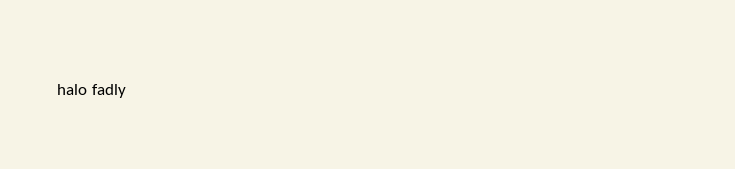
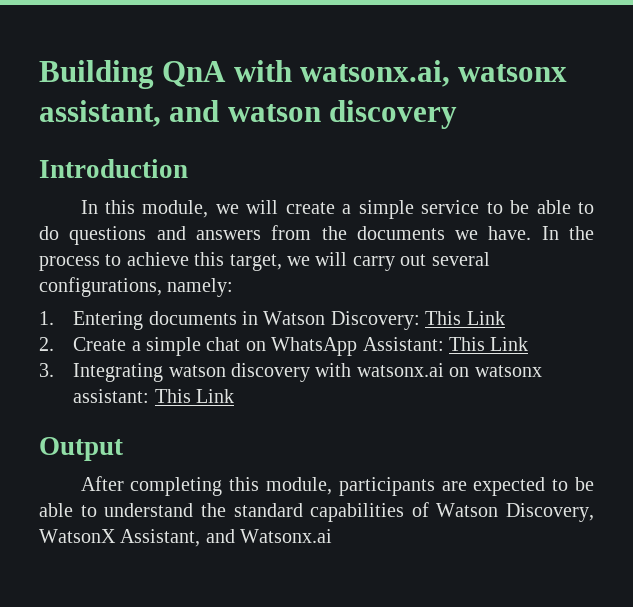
- halo fadly
+ Building QnA with watsonx.ai, watsonx assistant, and watson discovery
+ Introduction
+ In this module, we will create a simple service to be able to do questions and answers from the documents we have. In the process to achieve this target, we will carry out several configurations, namely:
+ 1. Entering documents in Watson Discovery: This Link
+ 2. Create a simple chat on WhatsApp Assistant: This Link
+ 3. Integrating watson discovery with watsonx.ai on watsonx assistant: This Link
+ Output
+ After completing this module, participants are expected to be able to understand the standard capabilities of Watson Discovery, WatsonX Assistant, and Watsonx.ai

